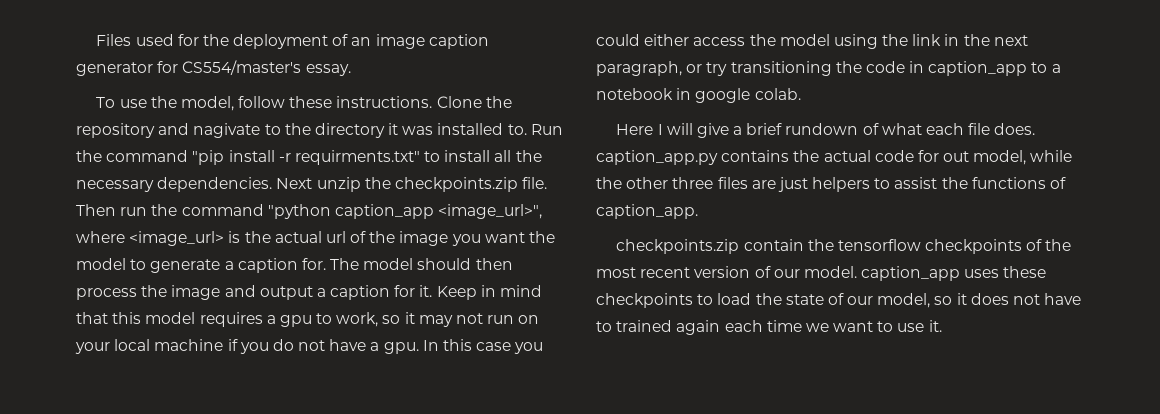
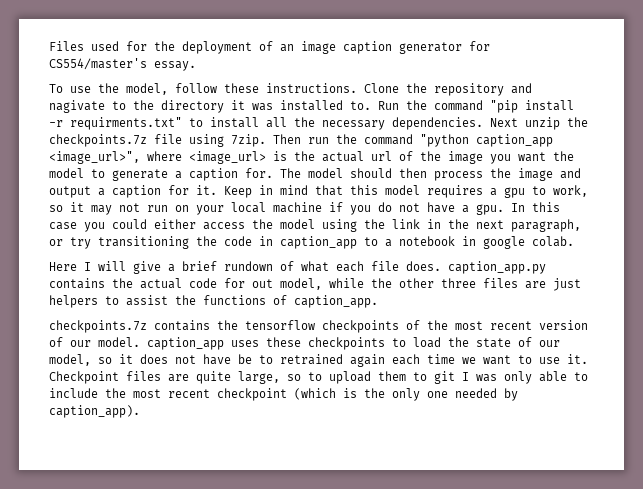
- Next unzip the checkpoints.zip file.
+ Next unzip the checkpoints.7z file using 7zip.
- checkpoints.zip contain the tensorflow checkpoints of the most recent version of our model. caption_app uses these checkpoints to load the state of our model, so it does not have to trained again each time we want to use it.
+ checkpoints.7z contains the tensorflow checkpoints of the most recent version of our model. caption_app uses these checkpoints to load the state of our model, so it does not have be to retrained again each time we want to use it.
+ Checkpoint files are quite large, so to upload them to git I was only able to include the most recent checkpoint (which is the only one needed by caption_app).

